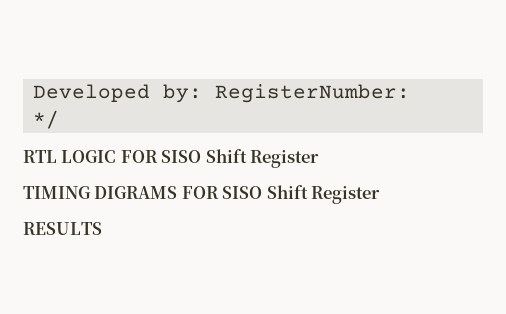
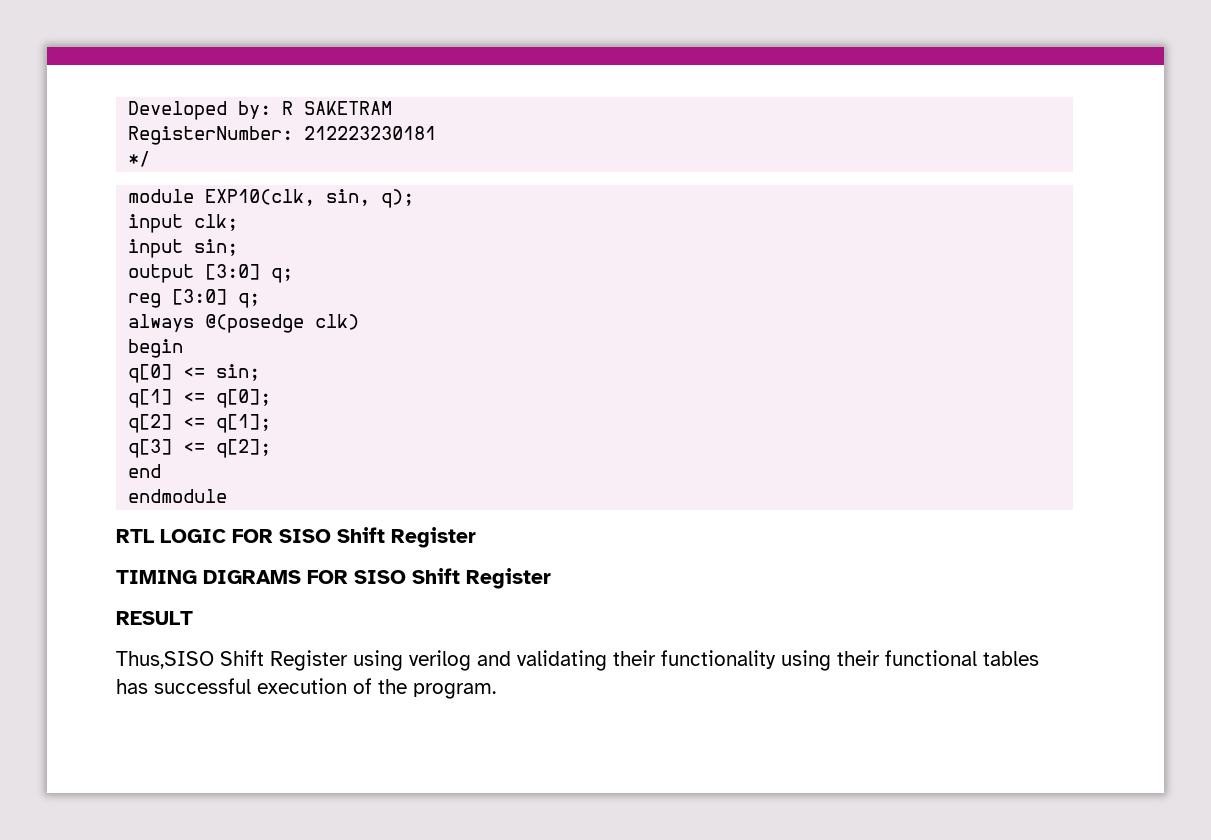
- Developed by: RegisterNumber:
+ Developed by: R SAKETRAM
+ RegisterNumber: 212223230181
+ module EXP10(clk, sin, q);
+ input clk;
+ input sin;
+ output [3:0] q;
+ reg [3:0] q;
+ always @(posedge clk)
+ begin
+ q[0] <= sin;
+ q[1] <= q[0];
+ q[2] <= q[1];
+ q[3] <= q[2];
+ end
+ endmodule
- RESULTS
+ RESULT
+ Thus,SISO Shift Register using verilog and validating their functionality using their functional tables has successful execution of the program.

